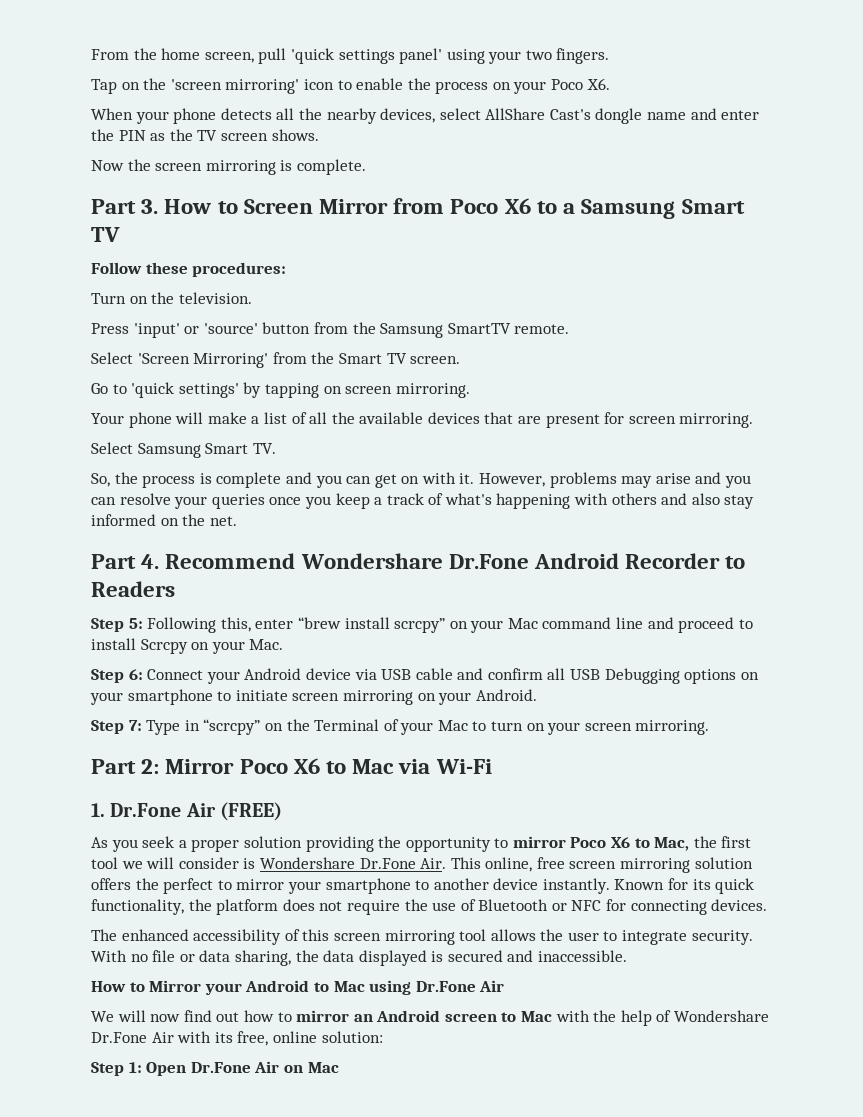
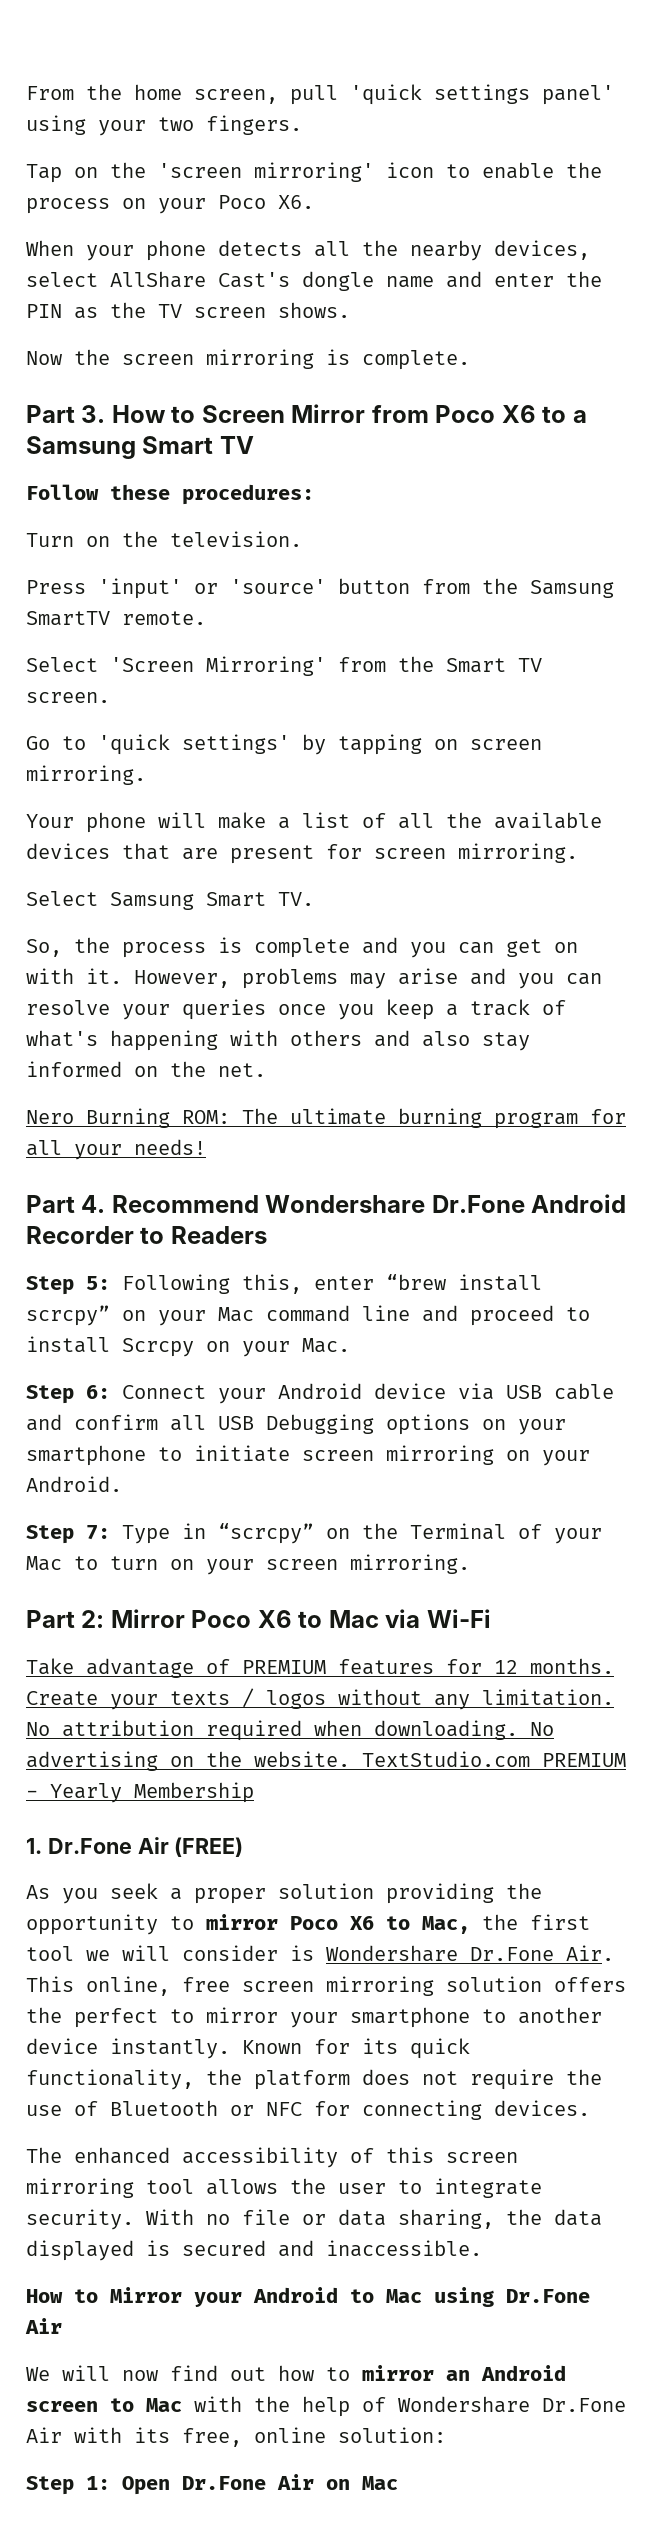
+ Nero Burning ROM: The ultimate burning program for all your needs!
+ Take advantage of PREMIUM features for 12 months. Create your texts / logos without any limitation. No attribution required when downloading. No advertising on the website. TextStudio.com PREMIUM - Yearly Membership

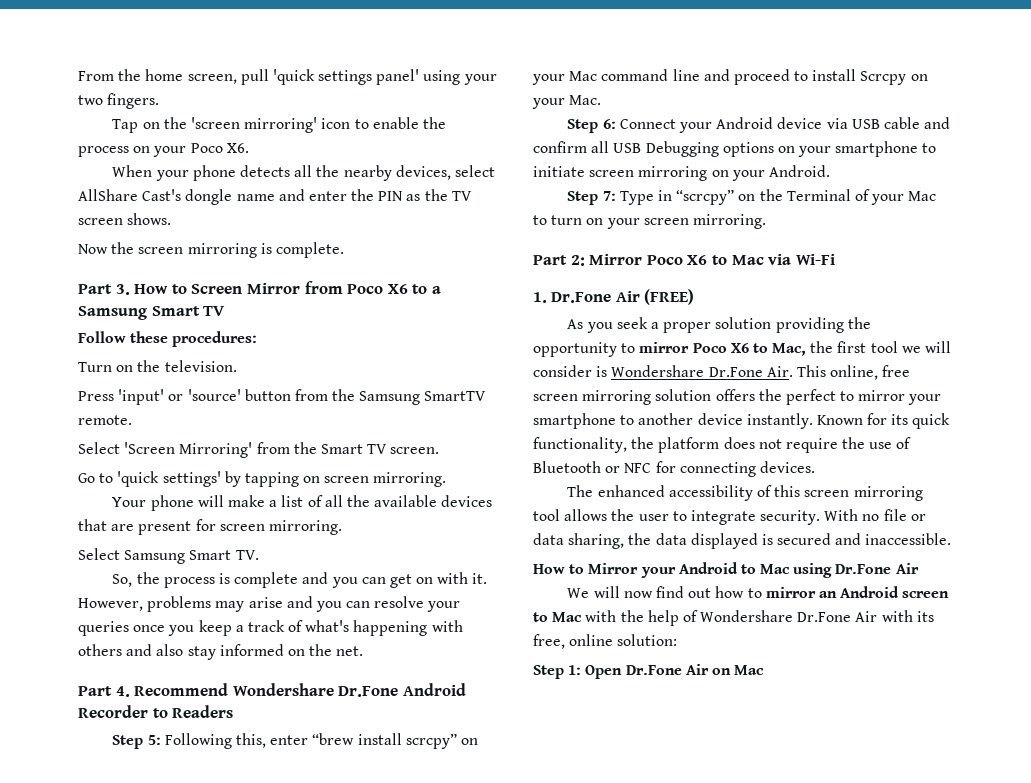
- Nero Burning ROM: The ultimate burning program for all your needs!
- Take advantage of PREMIUM features for 12 months. Create your texts / logos without any limitation. No attribution required when downloading. No advertising on the website. TextStudio.com PREMIUM - Yearly Membership

